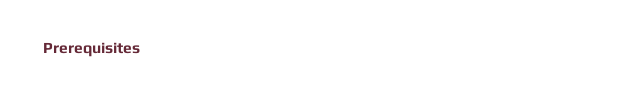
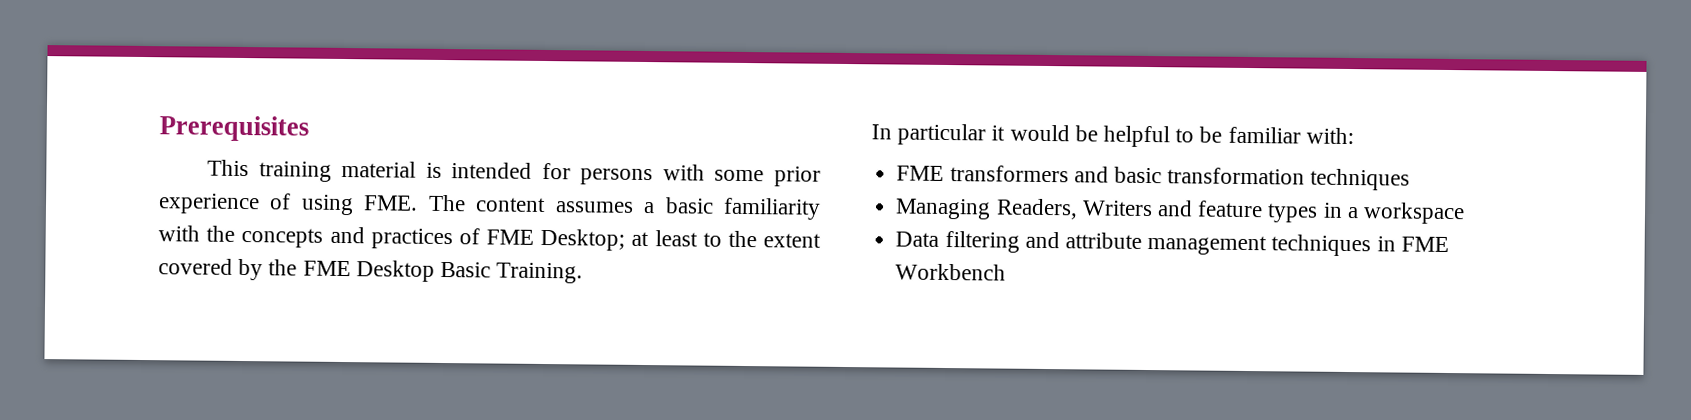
+ This training material is intended for persons with some prior experience of using FME. The content assumes a basic familiarity with the concepts and practices of FME Desktop; at least to the extent covered by the FME Desktop Basic Training.
+ In particular it would be helpful to be familiar with:
+ FME transformers and basic transformation techniques
+ Managing Readers, Writers and feature types in a workspace
+ Data filtering and attribute management techniques in FME Workbench

